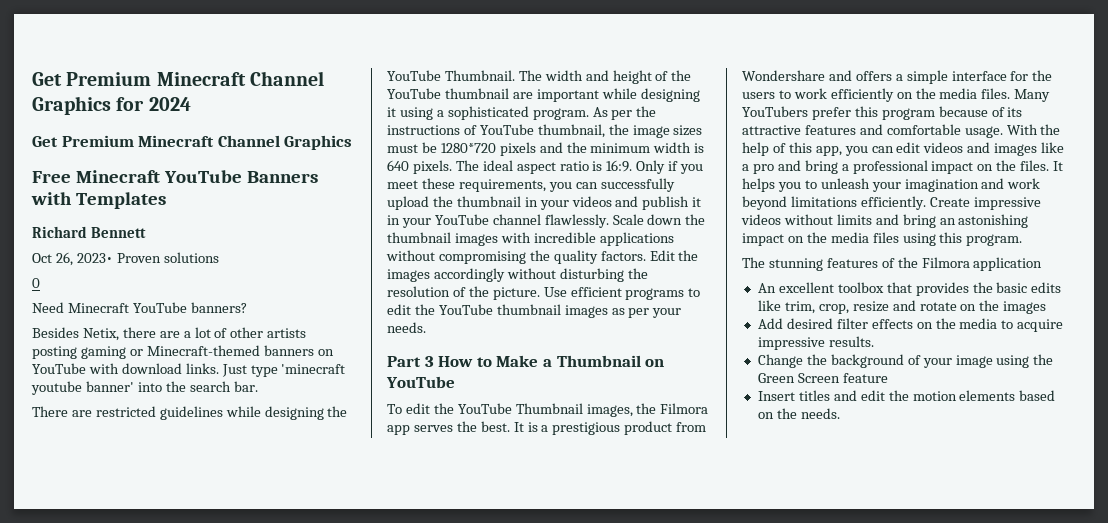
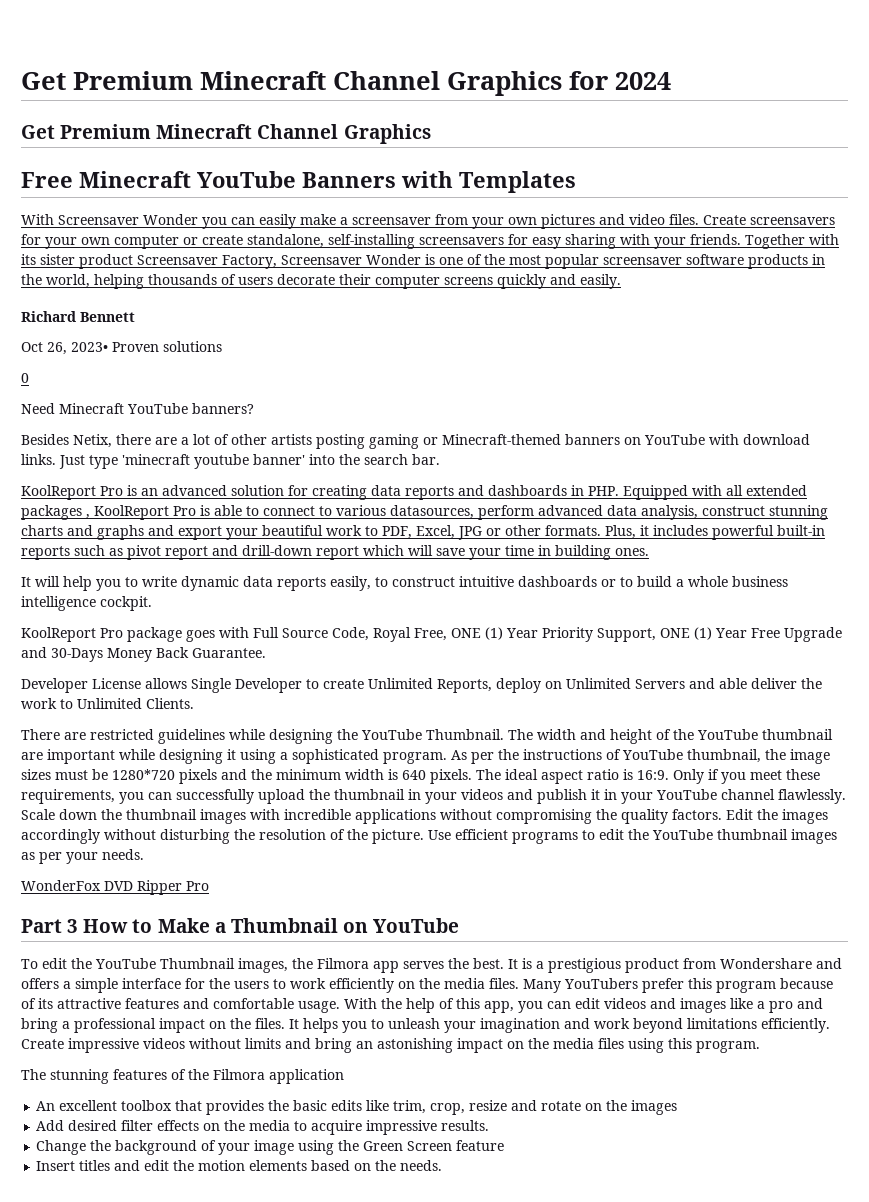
+ With Screensaver Wonder you can easily make a screensaver from your own pictures and video files. Create screensavers for your own computer or create standalone, self-installing screensavers for easy sharing with your friends. Together with its sister product Screensaver Factory, Screensaver Wonder is one of the most popular screensaver software products in the world, helping thousands of users decorate their computer screens quickly and easily.
+ KoolReport Pro is an advanced solution for creating data reports and dashboards in PHP. Equipped with all extended packages , KoolReport Pro is able to connect to various datasources, perform advanced data analysis, construct stunning charts and graphs and export your beautiful work to PDF, Excel, JPG or other formats. Plus, it includes powerful built-in reports such as pivot report and drill-down report which will save your time in building ones.
+ It will help you to write dynamic data reports easily, to construct intuitive dashboards or to build a whole business intelligence cockpit.
+ KoolReport Pro package goes with Full Source Code, Royal Free, ONE (1) Year Priority Support, ONE (1) Year Free Upgrade and 30-Days Money Back Guarantee.
+ Developer License allows Single Developer to create Unlimited Reports, deploy on Unlimited Servers and able deliver the work to Unlimited Clients.
+ WonderFox DVD Ripper Pro

